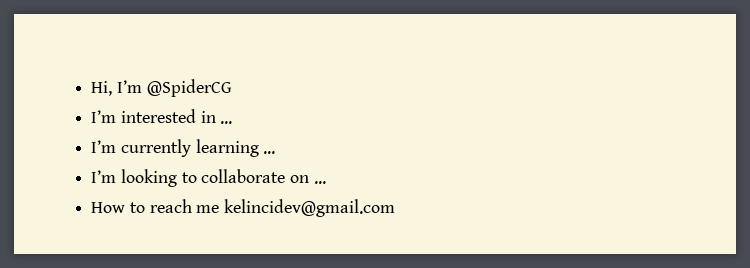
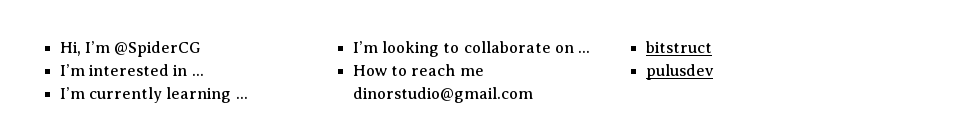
- How to reach me kelincidev@gmail.com
+ How to reach me dinorstudio@gmail.com
+ bitstruct
+ pulusdev

